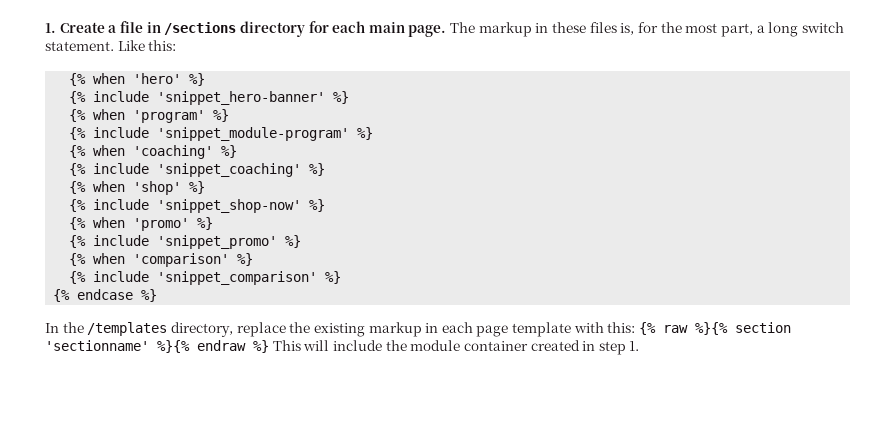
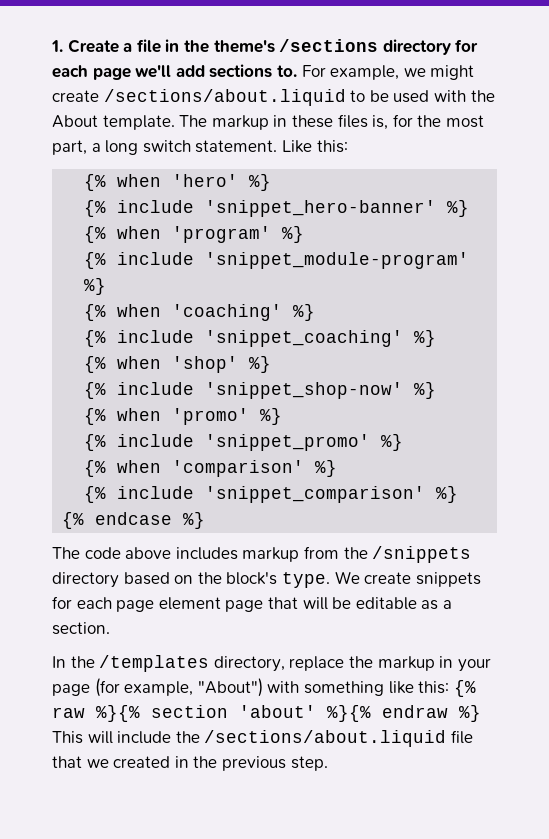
- 1. Create a file in /sections directory for each main page.
+ 1. Create a file in the theme's /sections directory for each page we'll add sections to. For example, we might create /sections/about.liquid to be used with the About template.
+ The code above includes markup from the /snippets directory based on the block's type. We create snippets for each page element page that will be editable as a section.
- In the /templates directory, replace the existing markup in each page template with this: {% raw %}{% section 'sectionname' %}{% endraw %} This will include the module container created in step 1.
+ In the /templates directory, replace the markup in your page (for example, "About") with something like this: {% raw %}{% section 'about' %}{% endraw %} This will include the /sections/about.liquid file that we created in the previous step.

